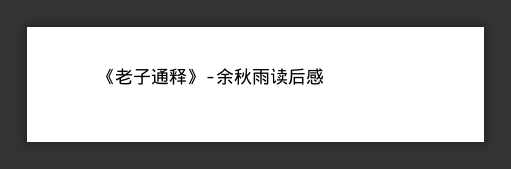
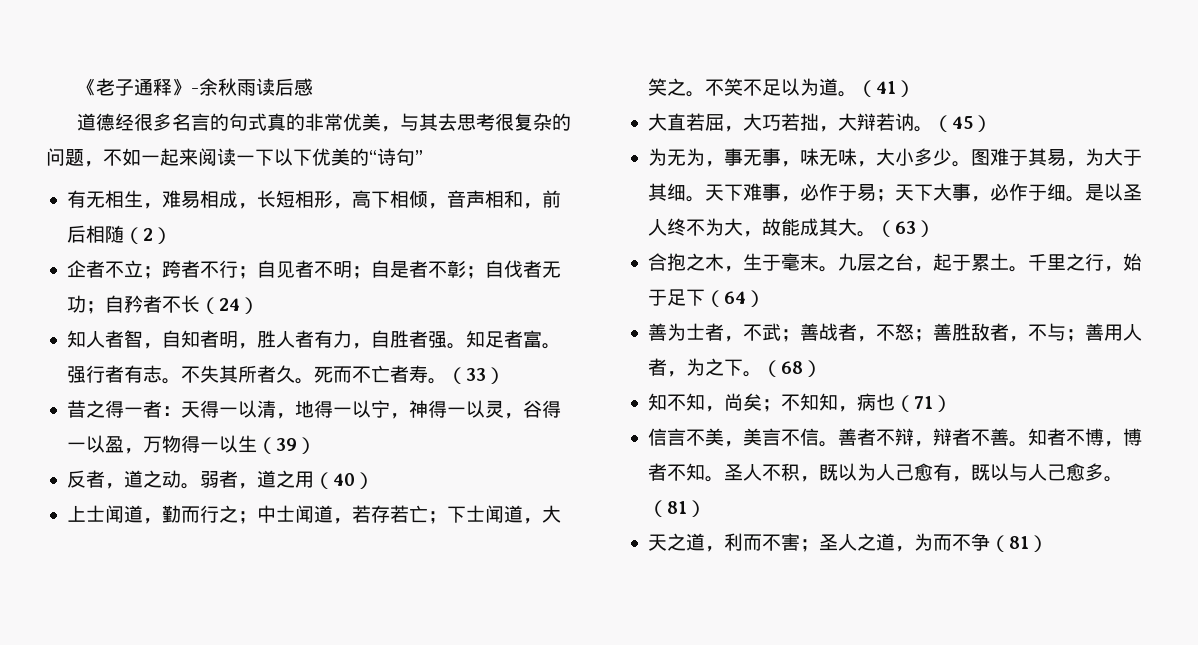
+ 道德经很多名言的句式真的非常优美，与其去思考很复杂的问题，不如一起来阅读一下以下优美的“诗句”
+ 有无相生，难易相成，长短相形，高下相倾，音声相和，前后相随（2）
+ 企者不立；跨者不行；自见者不明；自是者不彰；自伐者无功；自矜者不长（24）
+ 知人者智，自知者明，胜人者有力，自胜者强。知足者富。强行者有志。不失其所者久。死而不亡者寿。（33）
+ 昔之得一者：天得一以清，地得一以宁，神得一以灵，谷得一以盈，万物得一以生（39）
+ 反者，道之动。弱者，道之用（40）
+ 上士闻道，勤而行之；中士闻道，若存若亡；下士闻道，大笑之。不笑不足以为道。（41）
+ 大直若屈，大巧若拙，大辩若讷。（45）
+ 为无为，事无事，味无味，大小多少。图难于其易，为大于其细。天下难事，必作于易；天下大事，必作于细。是以圣人终不为大，故能成其大。（63）
+ 合抱之木，生于毫末。九层之台，起于累土。千里之行，始于足下（64）
+ 善为士者，不武；善战者，不怒；善胜敌者，不与；善用人者，为之下。（68）
+ 知不知，尚矣；不知知，病也（71）
+ 信言不美，美言不信。善者不辩，辩者不善。知者不博，博者不知。圣人不积，既以为人己愈有，既以与人己愈多。（81）
+ 天之道，利而不害；圣人之道，为而不争（81）

